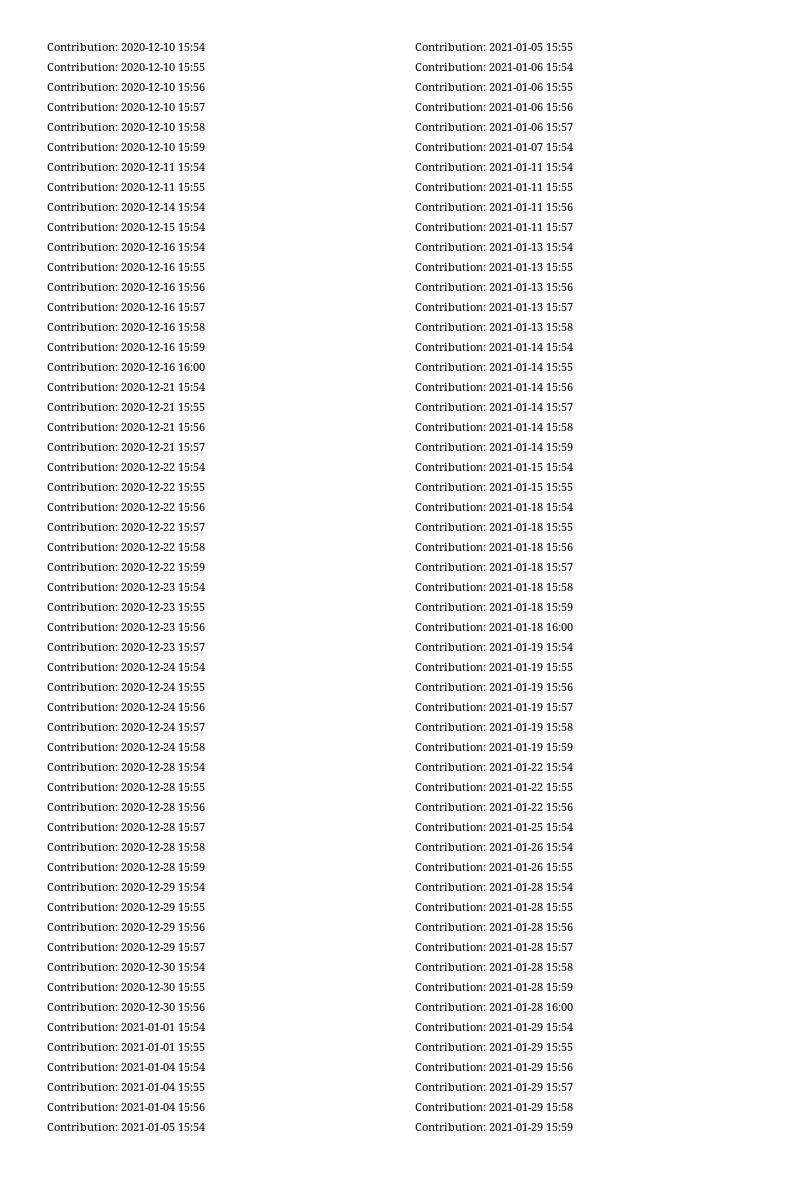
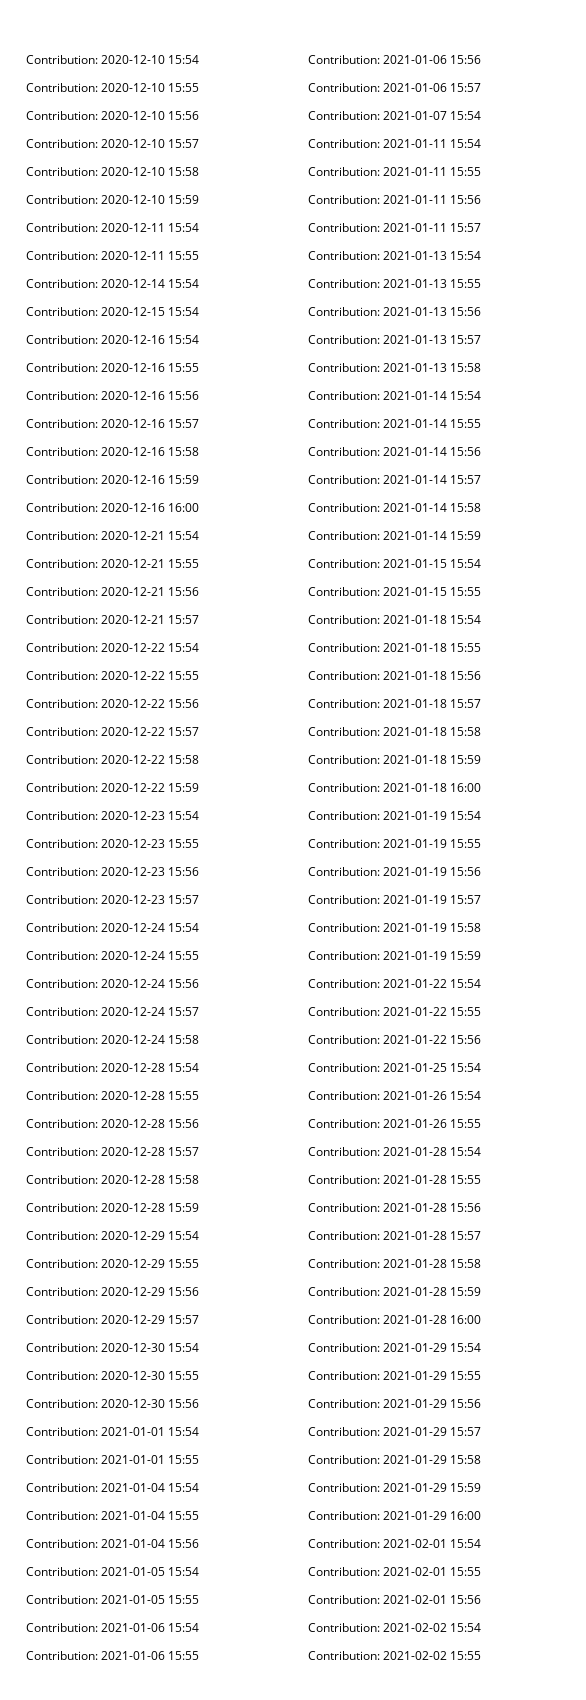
+ Contribution: 2021-01-29 16:00
+ Contribution: 2021-02-01 15:54
+ Contribution: 2021-02-01 15:55
+ Contribution: 2021-02-01 15:56
+ Contribution: 2021-02-02 15:54
+ Contribution: 2021-02-02 15:55

